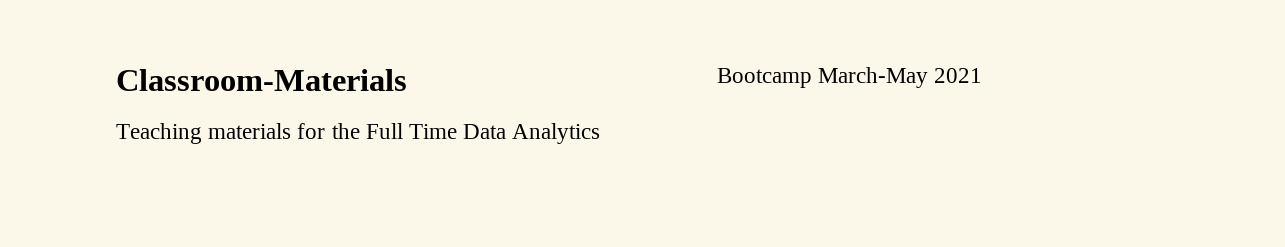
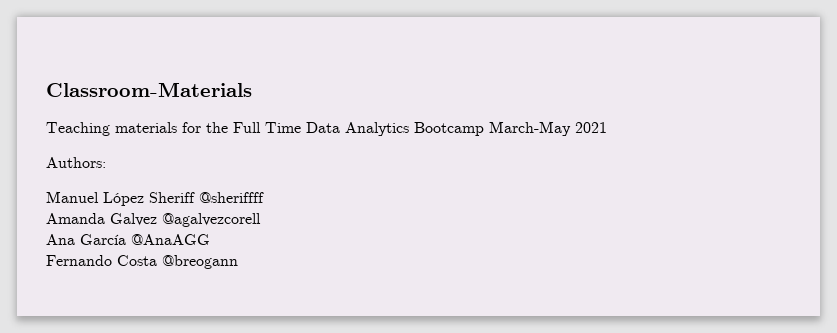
+ Authors:
+ Manuel López Sheriff @sheriffff
+ Amanda Galvez @agalvezcorell
+ Ana García @AnaAGG
+ Fernando Costa @breogann

